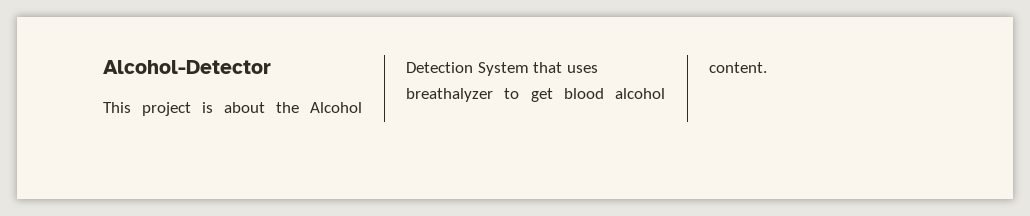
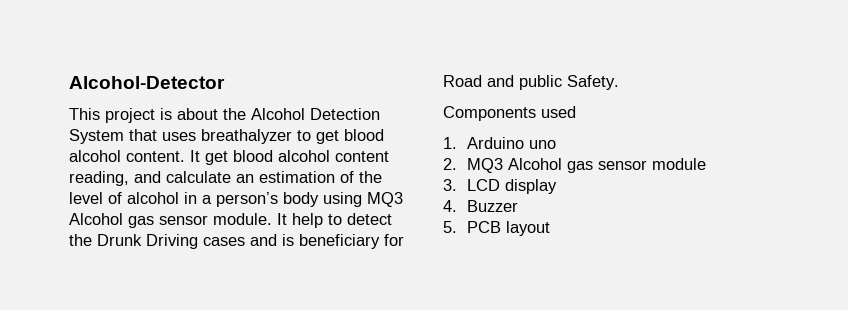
+ It get blood alcohol content reading, and calculate an estimation of the level of alcohol in a person’s body using MQ3 Alcohol gas sensor module. It help to detect the Drunk Driving cases and is beneficiary for Road and public Safety.
+ Components used
+ 1. Arduino uno
+ 2. MQ3 Alcohol gas sensor module
+ 3. LCD display
+ 4. Buzzer
+ 5. PCB layout

